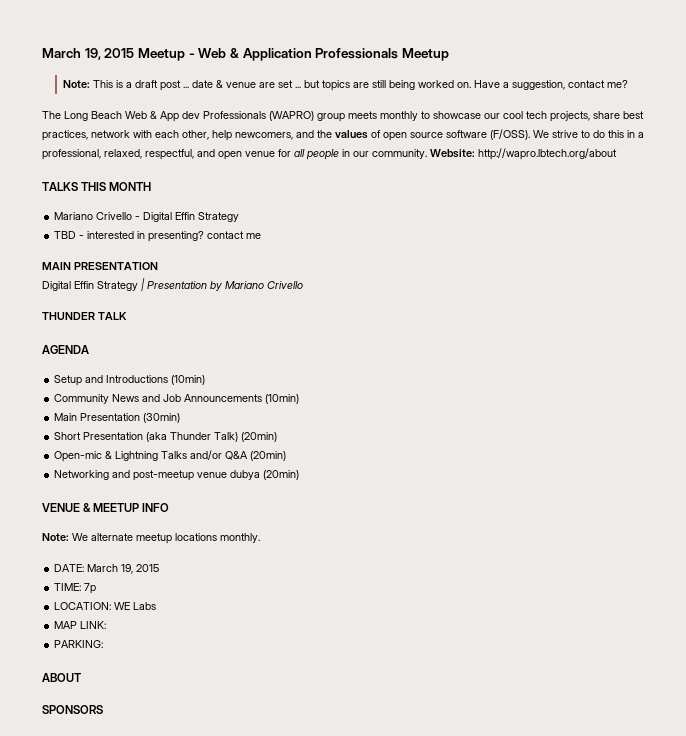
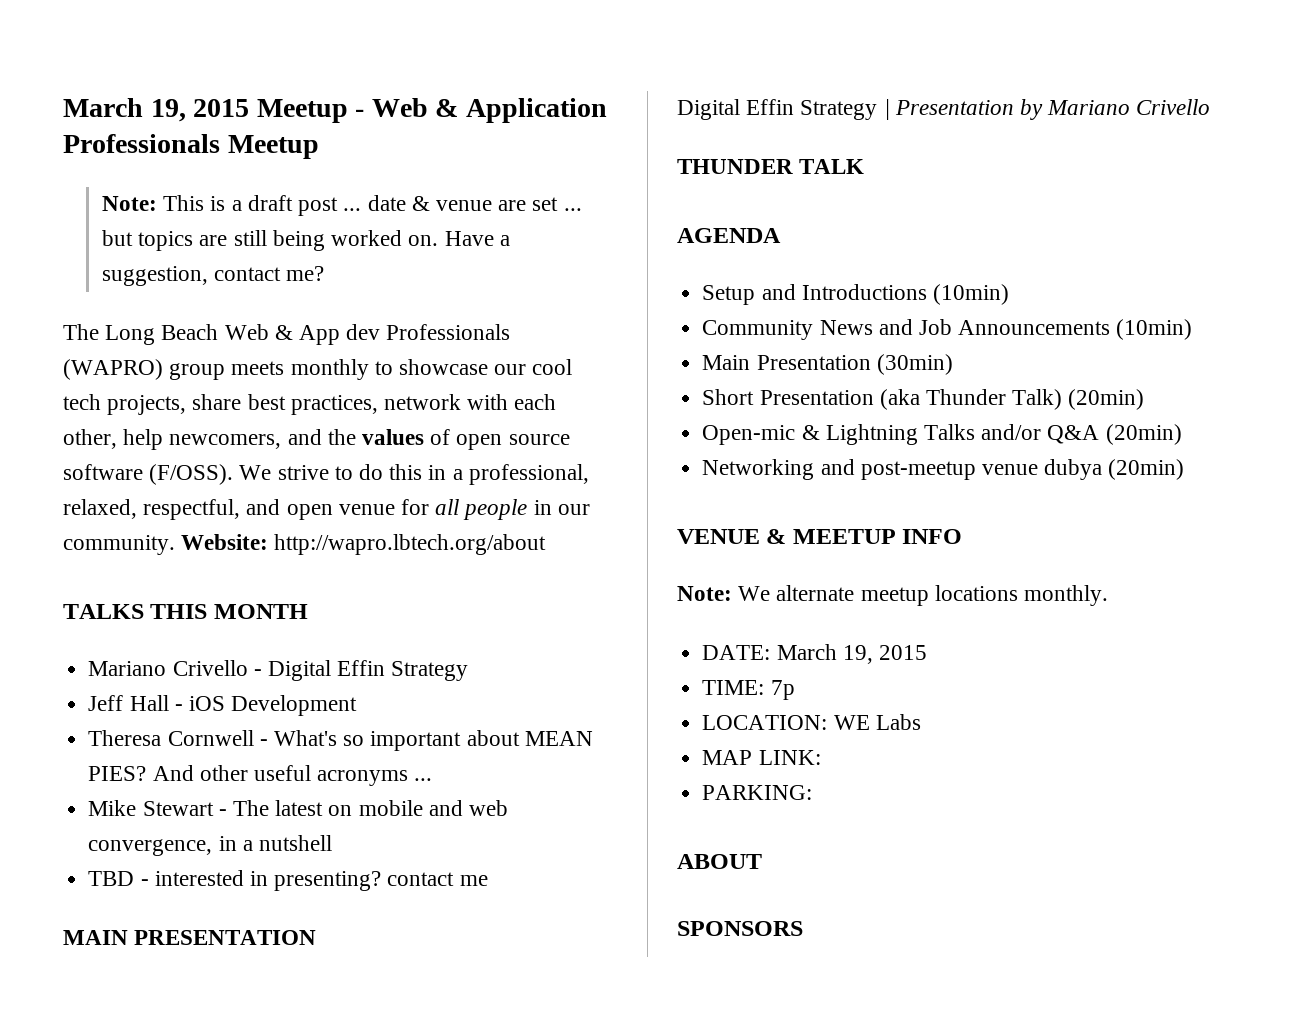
+ Jeff Hall - iOS Development
+ Theresa Cornwell - What's so important about MEAN PIES? And other useful acronyms ...
+ Mike Stewart - The latest on mobile and web convergence, in a nutshell

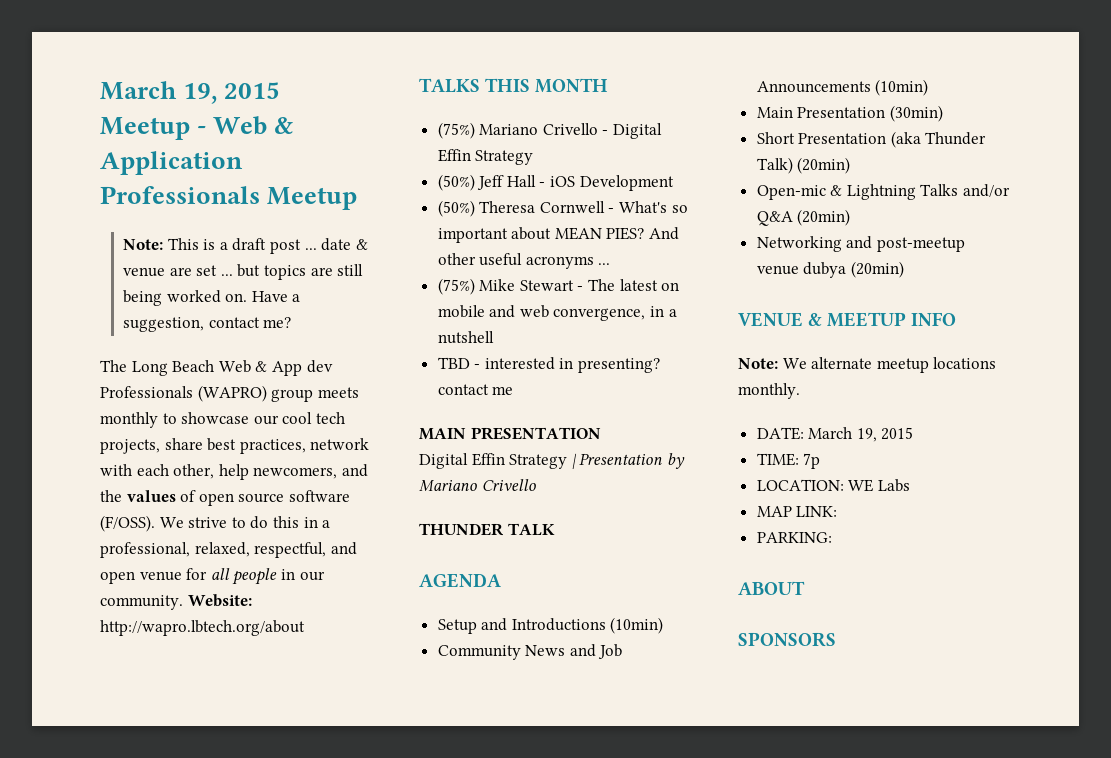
- Mariano Crivello - Digital Effin Strategy
+ (75%) Mariano Crivello - Digital Effin Strategy
- Jeff Hall - iOS Development
+ (50%) Jeff Hall - iOS Development
- Theresa Cornwell - What's so important about MEAN PIES?
+ (50%) Theresa Cornwell - What's so important about MEAN PIES?
- Mike Stewart - The latest on mobile and web convergence, in a nutshell
+ (75%) Mike Stewart - The latest on mobile and web convergence, in a nutshell

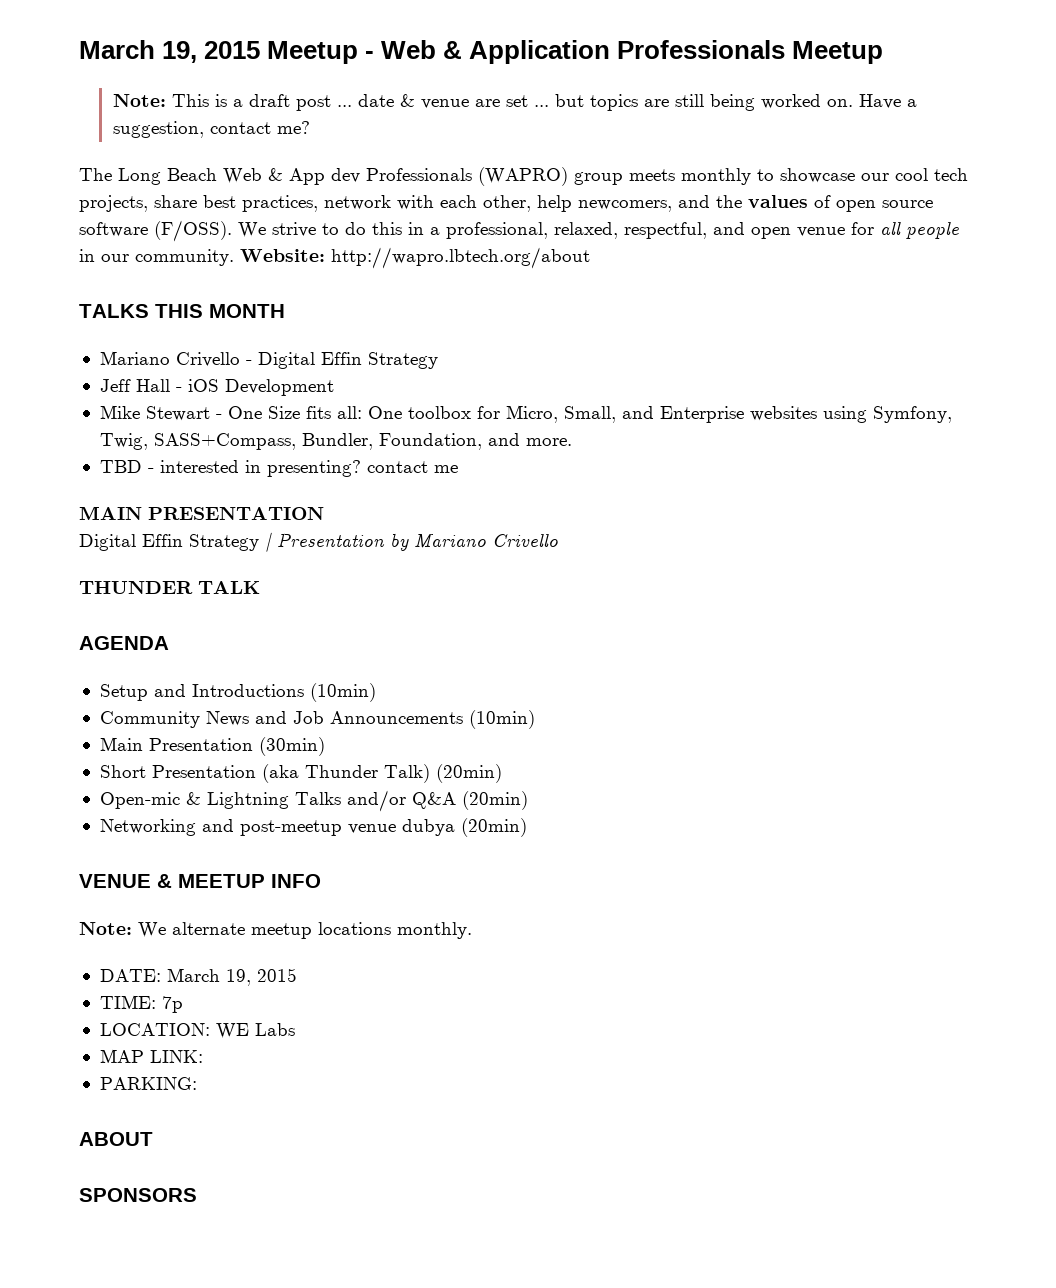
- (75%) Mariano Crivello - Digital Effin Strategy
+ Mariano Crivello - Digital Effin Strategy
- (50%) Jeff Hall - iOS Development
+ Jeff Hall - iOS Development
- (50%) Theresa Cornwell - What's so important about MEAN PIES? And other useful acronyms ...
- (75%) Mike Stewart - The latest on mobile and web convergence, in a nutshell
+ Mike Stewart - One Size fits all: One toolbox for Micro, Small, and Enterprise websites using Symfony, Twig, SASS+Compass, Bundler, Foundation, and more.

